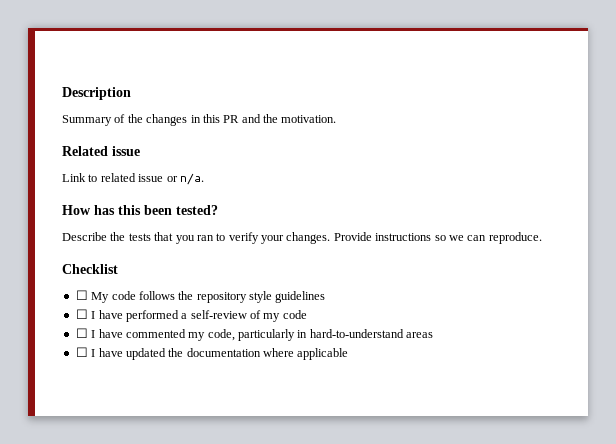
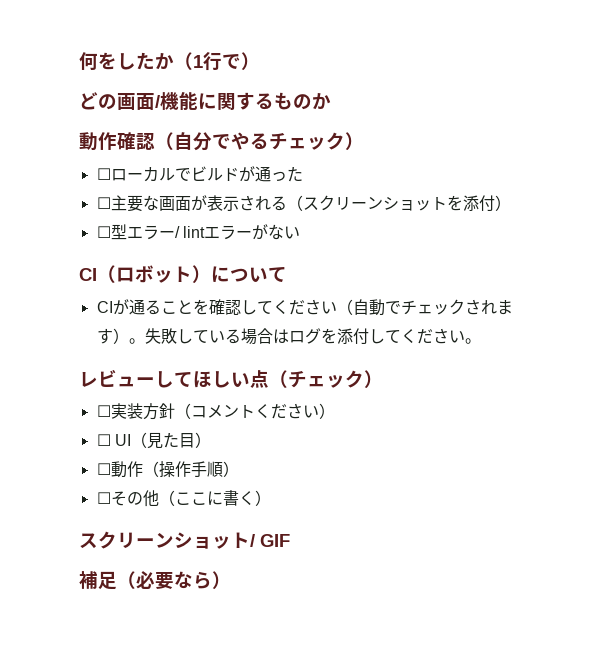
- Description
- Summary of the changes in this PR and the motivation.
- Related issue
- Link to related issue or n/a.
- How has this been tested?
- Describe the tests that you ran to verify your changes. Provide instructions so we can reproduce.
- Checklist
- ☐ My code follows the repository style guidelines
- ☐ I have performed a self-review of my code
- ☐ I have commented my code, particularly in hard-to-understand areas
- ☐ I have updated the documentation where applicable
+ 何をしたか（1行で）
+ どの画面/機能に関するものか
+ 動作確認（自分でやるチェック）
+ ☐ローカルでビルドが通った
+ ☐主要な画面が表示される（スクリーンショットを添付）
+ ☐型エラー/ lintエラーがない
+ CI（ロボット）について
+ CIが通ることを確認してください（自動でチェックされます）。失敗している場合はログを添付してください。
+ レビューしてほしい点（チェック）
+ ☐実装方針（コメントください）
+ ☐ UI（見た目）
+ ☐動作（操作手順）
+ ☐その他（ここに書く）
+ スクリーンショット/ GIF
+ 補足（必要なら）

